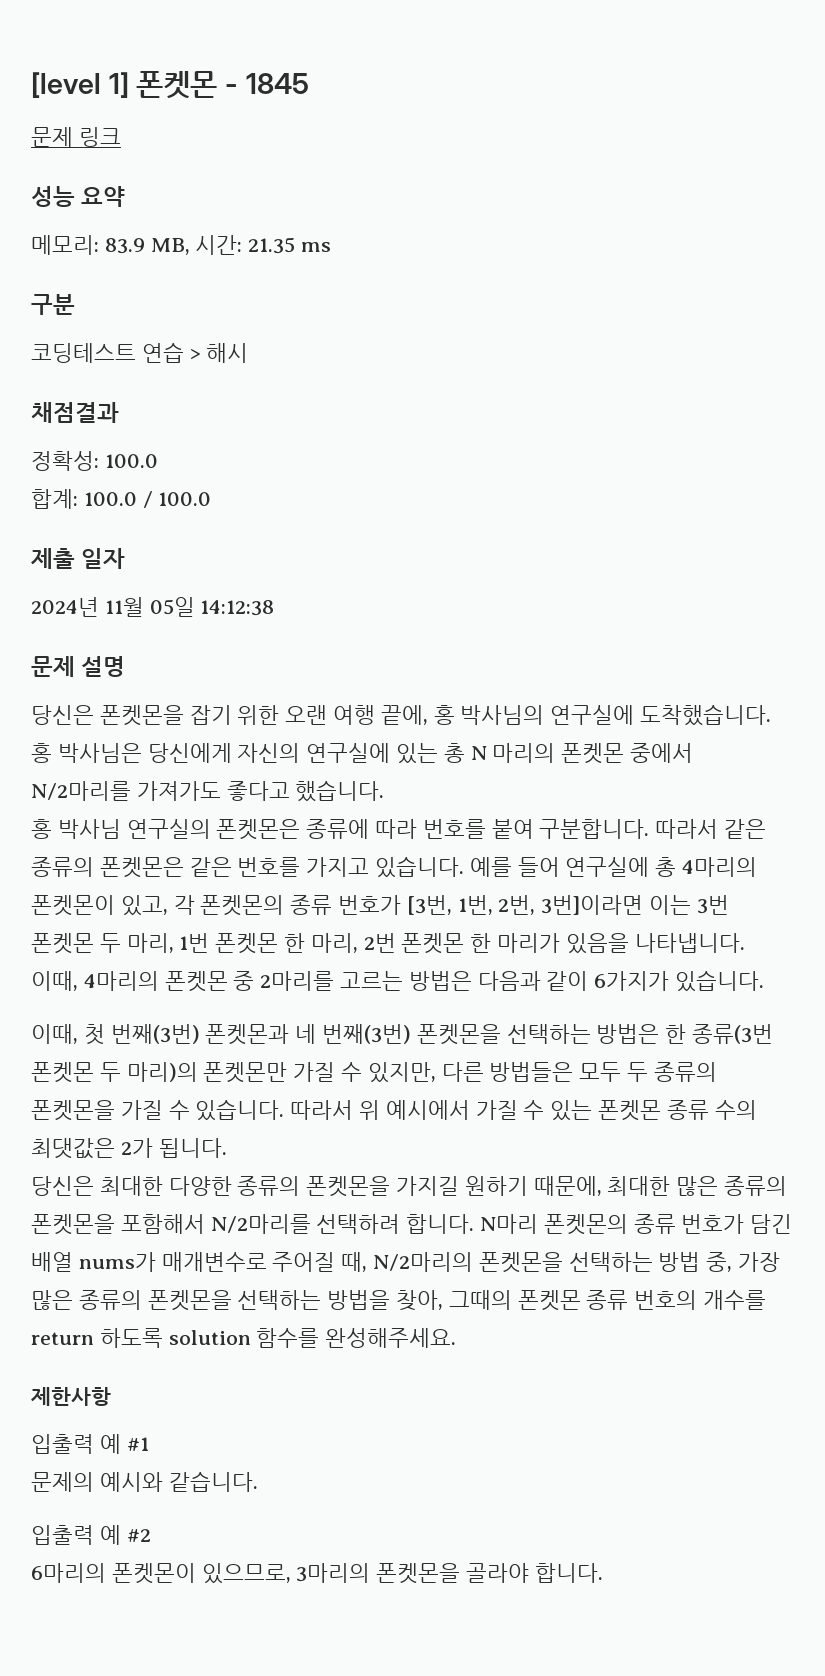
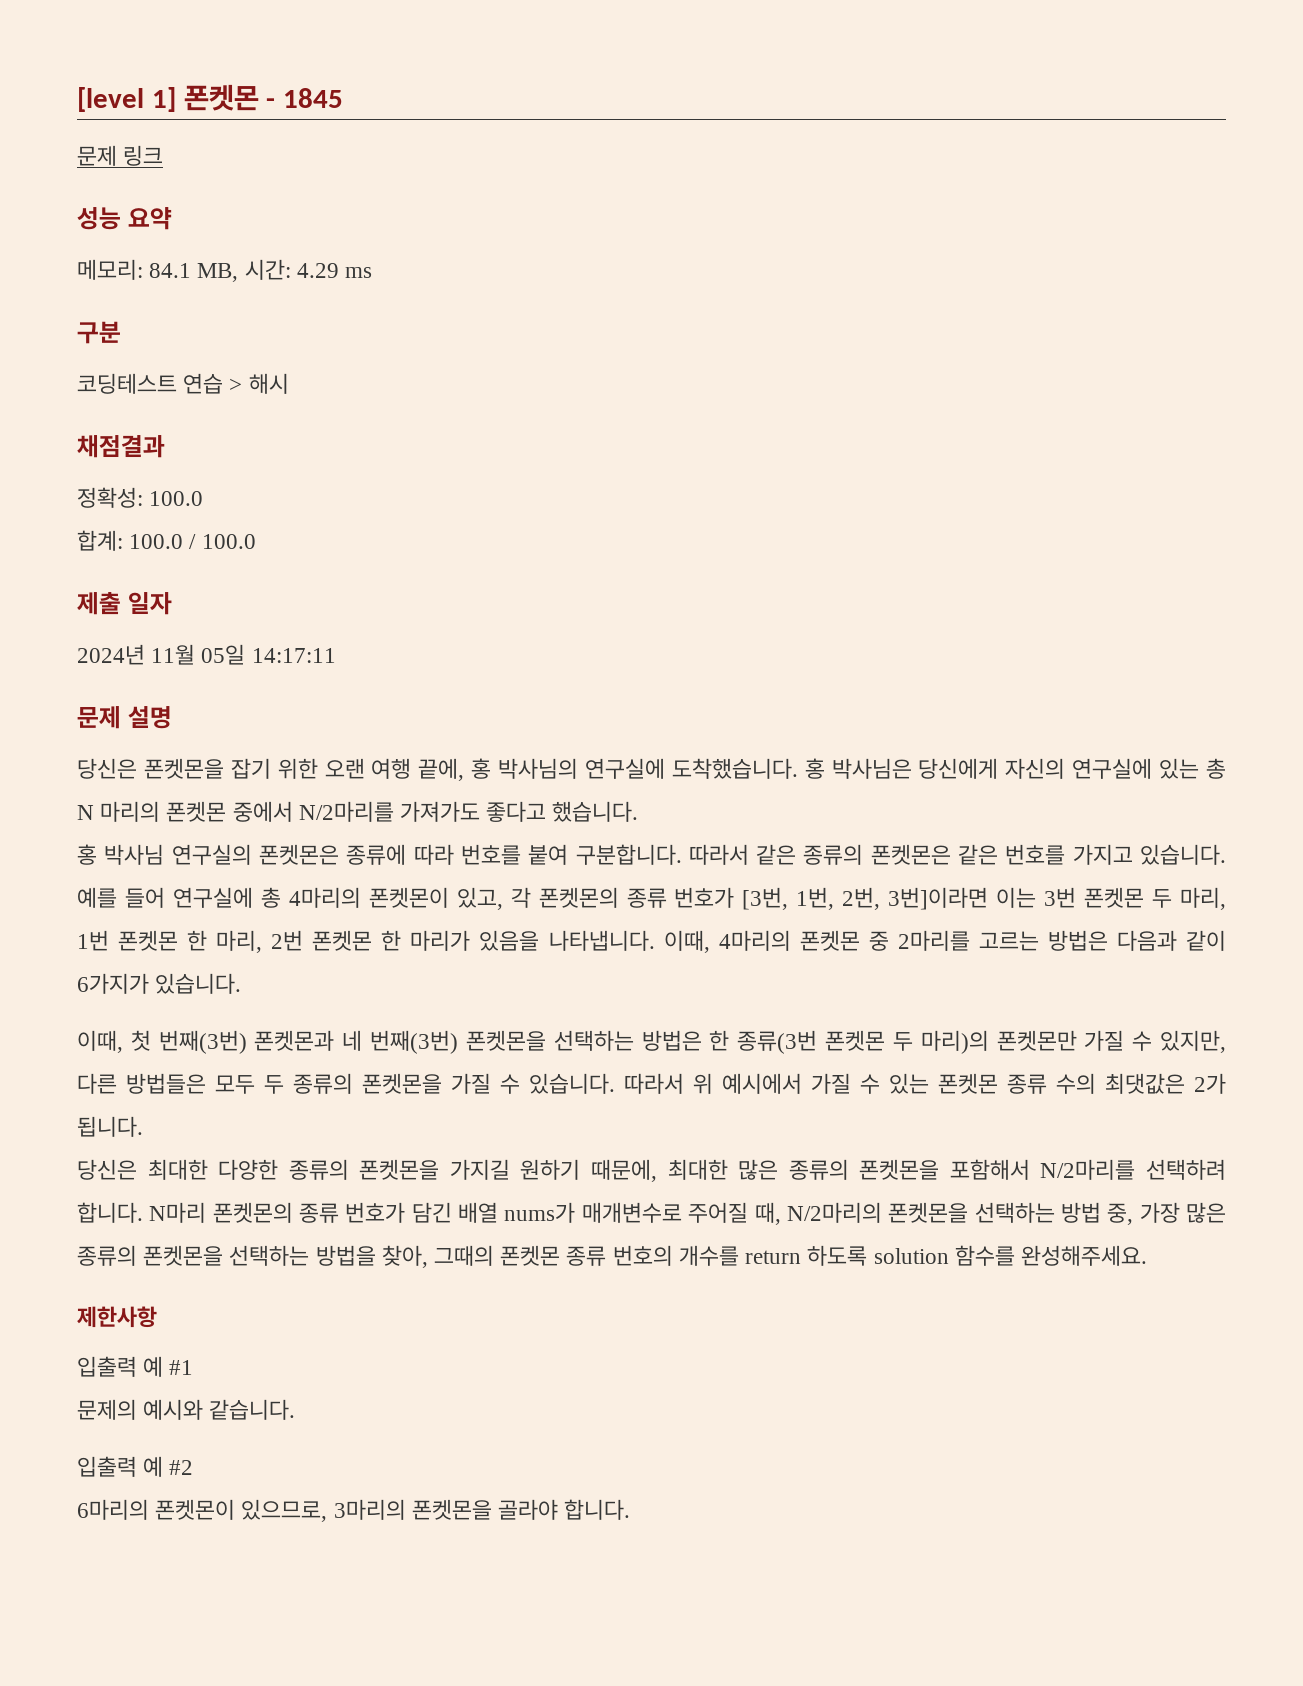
- 메모리: 83.9 MB, 시간: 21.35 ms
+ 메모리: 84.1 MB, 시간: 4.29 ms
- 2024년 11월 05일 14:12:38
+ 2024년 11월 05일 14:17:11

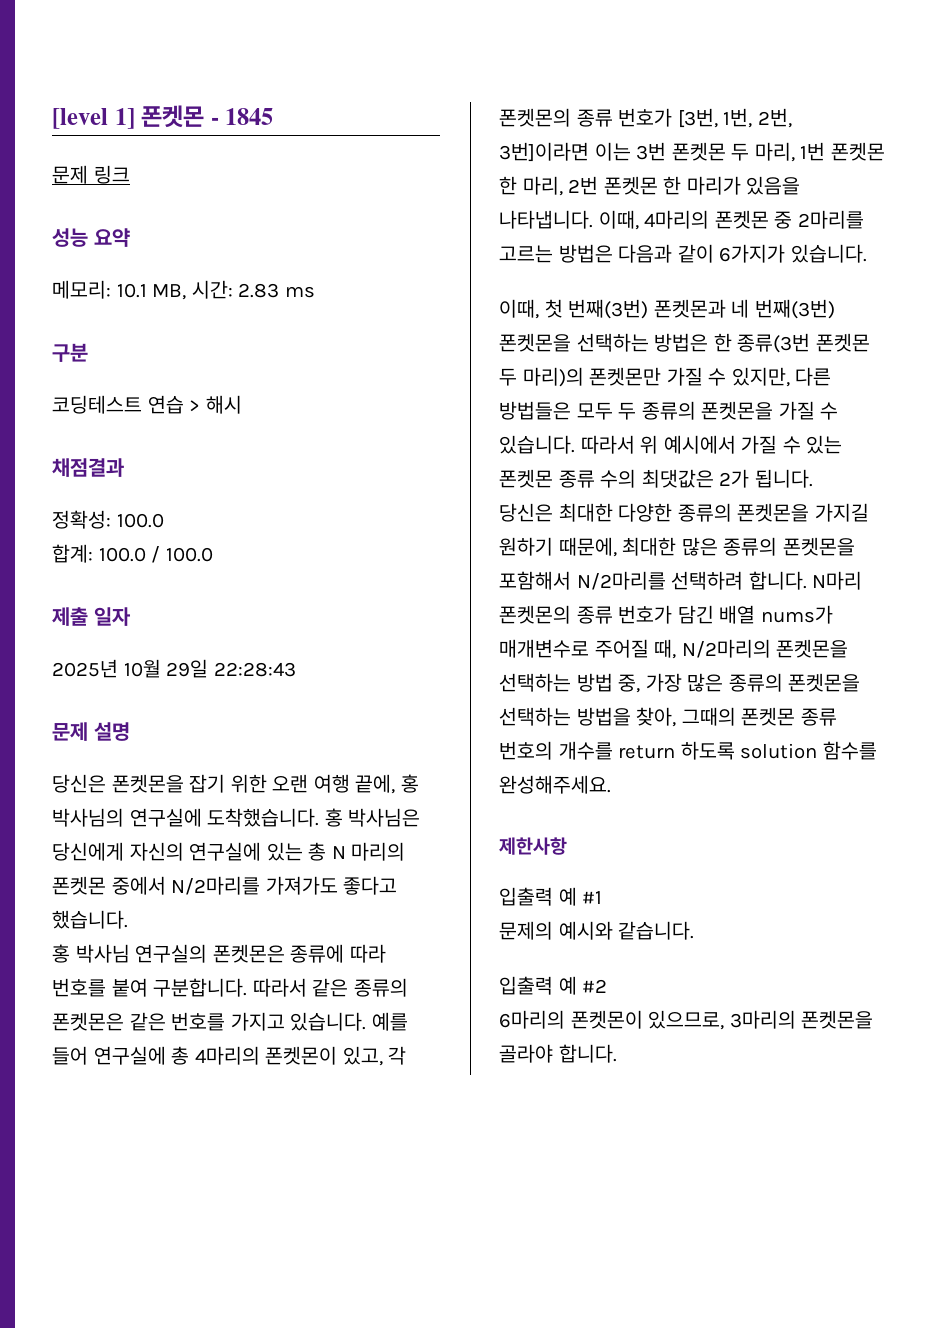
- 메모리: 84.1 MB, 시간: 4.29 ms
+ 메모리: 10.1 MB, 시간: 2.83 ms
- 2024년 11월 05일 14:17:11
+ 2025년 10월 29일 22:28:43

